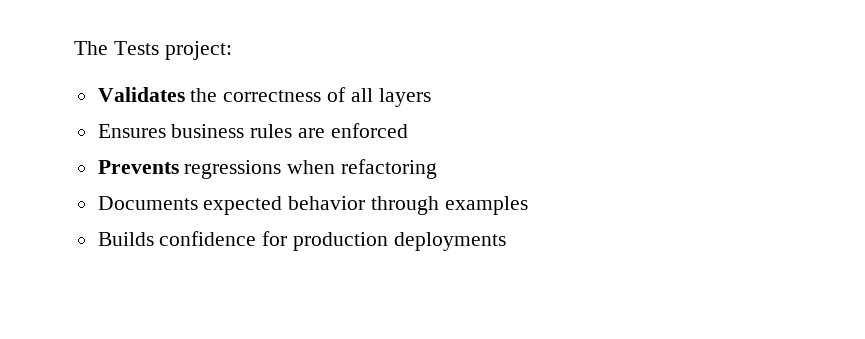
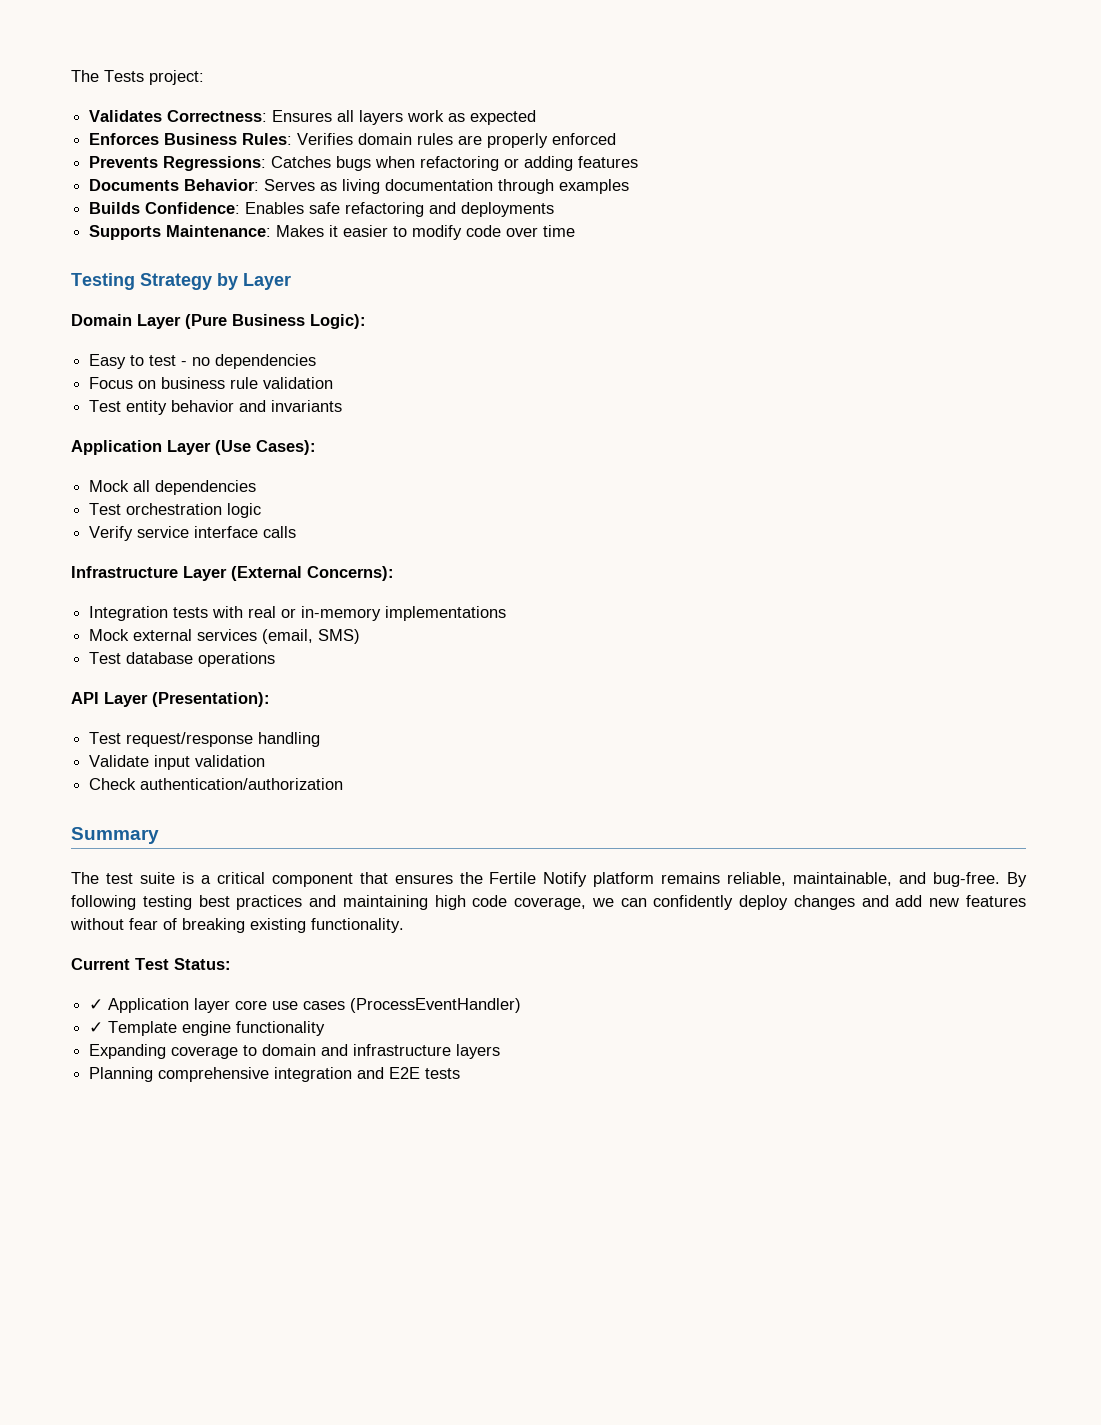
- Validates the correctness of all layers
- Ensures business rules are enforced
+ Validates Correctness: Ensures all layers work as expected
+ Enforces Business Rules: Verifies domain rules are properly enforced
- Prevents regressions when refactoring
- Documents expected behavior through examples
- Builds confidence for production deployments
+ Prevents Regressions: Catches bugs when refactoring or adding features
+ Documents Behavior: Serves as living documentation through examples
+ Builds Confidence: Enables safe refactoring and deployments
+ Supports Maintenance: Makes it easier to modify code over time
+ Testing Strategy by Layer
+ Domain Layer (Pure Business Logic):
+ Easy to test - no dependencies
+ Focus on business rule validation
+ Test entity behavior and invariants
+ Application Layer (Use Cases):
+ Mock all dependencies
+ Test orchestration logic
+ Verify service interface calls
+ Infrastructure Layer (External Concerns):
+ Integration tests with real or in-memory implementations
+ Mock external services (email, SMS)
+ Test database operations
+ API Layer (Presentation):
+ Test request/response handling
+ Validate input validation
+ Check authentication/authorization
+ Summary
+ The test suite is a critical component that ensures the Fertile Notify platform remains reliable, maintainable, and bug-free. By following testing best practices and maintaining high code coverage, we can confidently deploy changes and add new features without fear of breaking existing functionality.
+ Current Test Status:
+ ✓ Application layer core use cases (ProcessEventHandler)
+ ✓ Template engine functionality
+ Expanding coverage to domain and infrastructure layers
+ Planning comprehensive integration and E2E tests

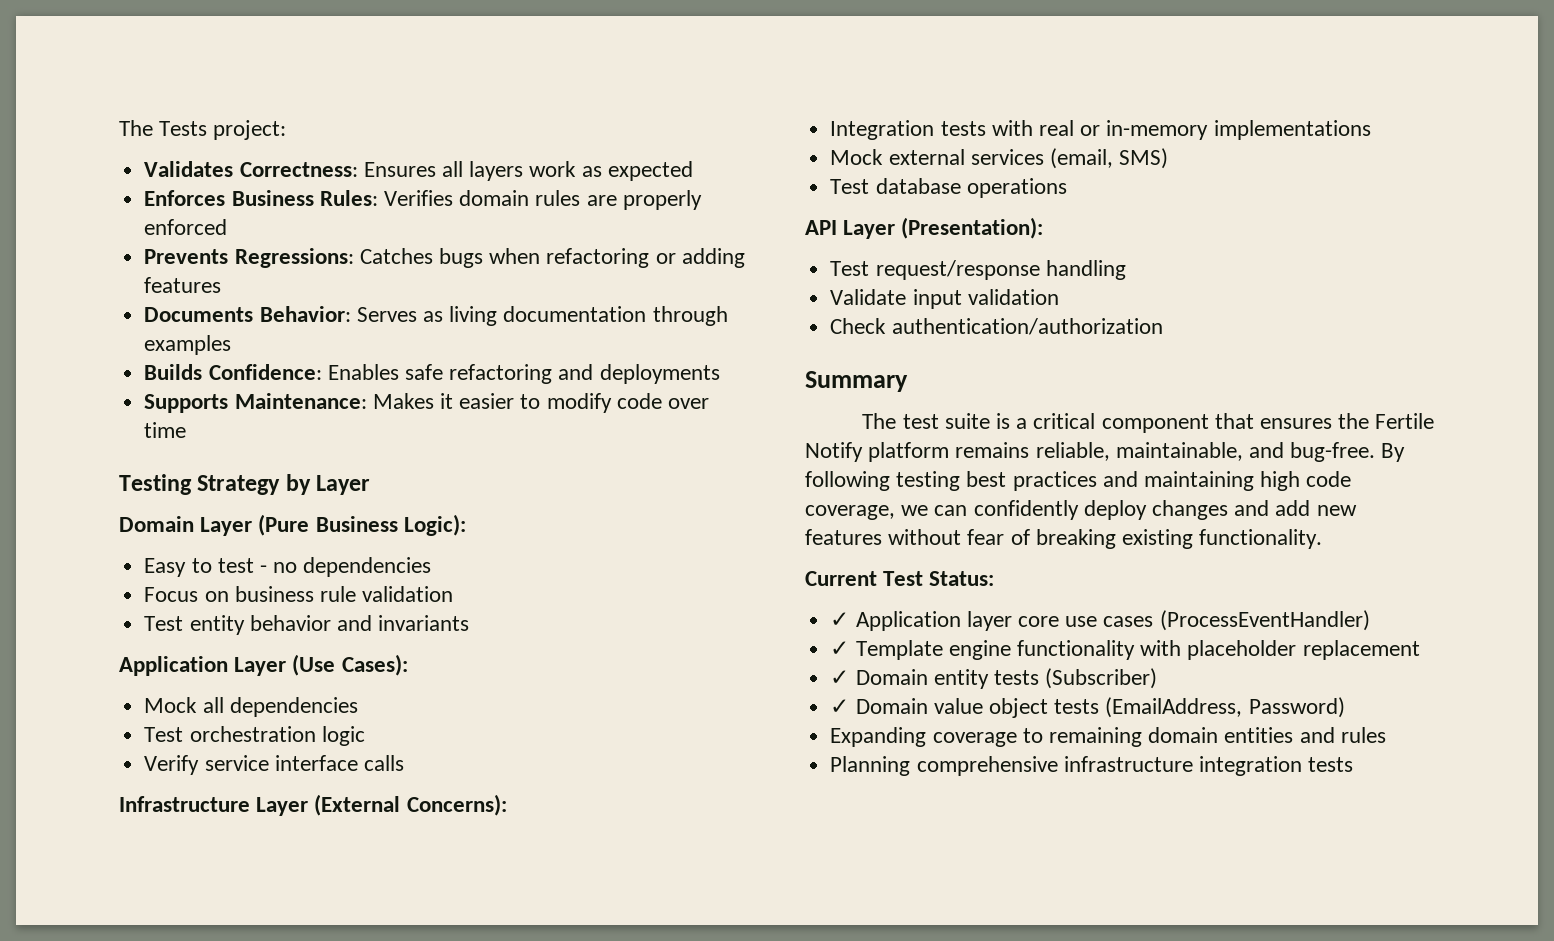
- ✓ Template engine functionality
- Expanding coverage to domain and infrastructure layers
+ ✓ Template engine functionality with placeholder replacement
+ ✓ Domain entity tests (Subscriber)
+ ✓ Domain value object tests (EmailAddress, Password)
+ Expanding coverage to remaining domain entities and rules
- Planning comprehensive integration and E2E tests
+ Planning comprehensive infrastructure integration tests

